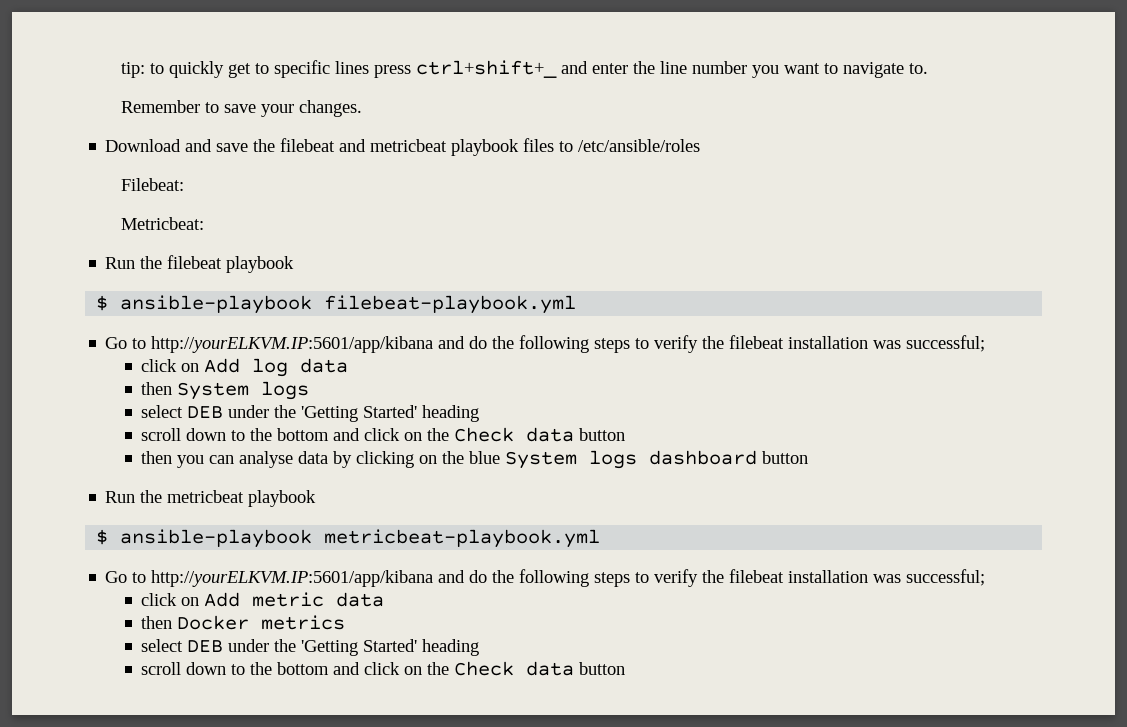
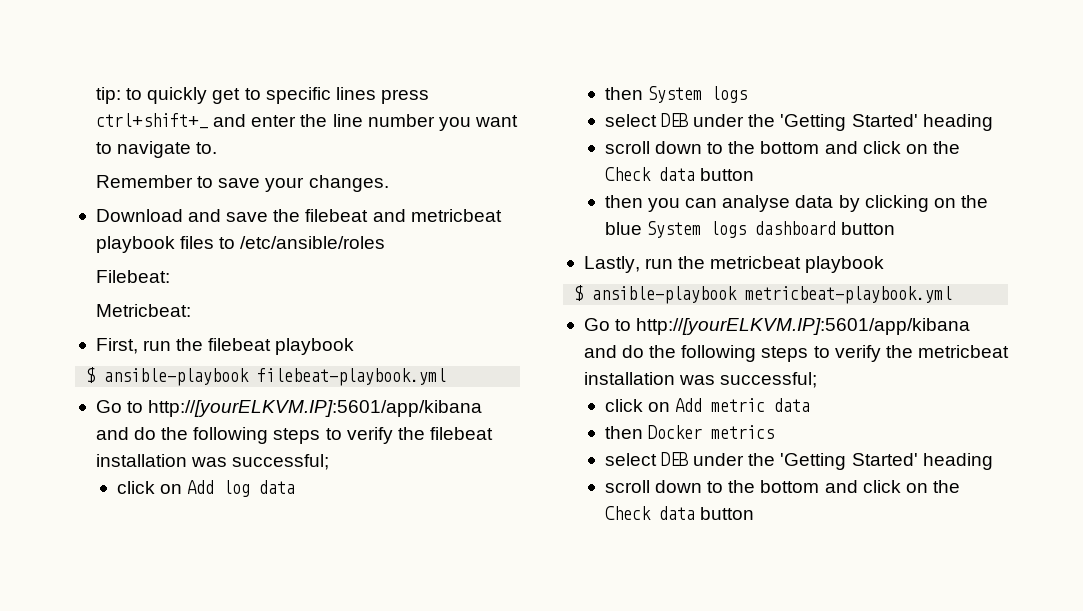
- Run the filebeat playbook
+ First, run the filebeat playbook
  $ ansible-playbook filebeat-playbook.yml
- Go to http://yourELKVM.IP:5601/app/kibana and do the following steps to verify the filebeat installation was successful;
+ Go to http://[yourELKVM.IP]:5601/app/kibana and do the following steps to verify the filebeat installation was successful;
- Run the metricbeat playbook
+ Lastly, run the metricbeat playbook
  $ ansible-playbook metricbeat-playbook.yml
- Go to http://yourELKVM.IP:5601/app/kibana and do the following steps to verify the filebeat installation was successful;
+ Go to http://[yourELKVM.IP]:5601/app/kibana and do the following steps to verify the metricbeat installation was successful;

